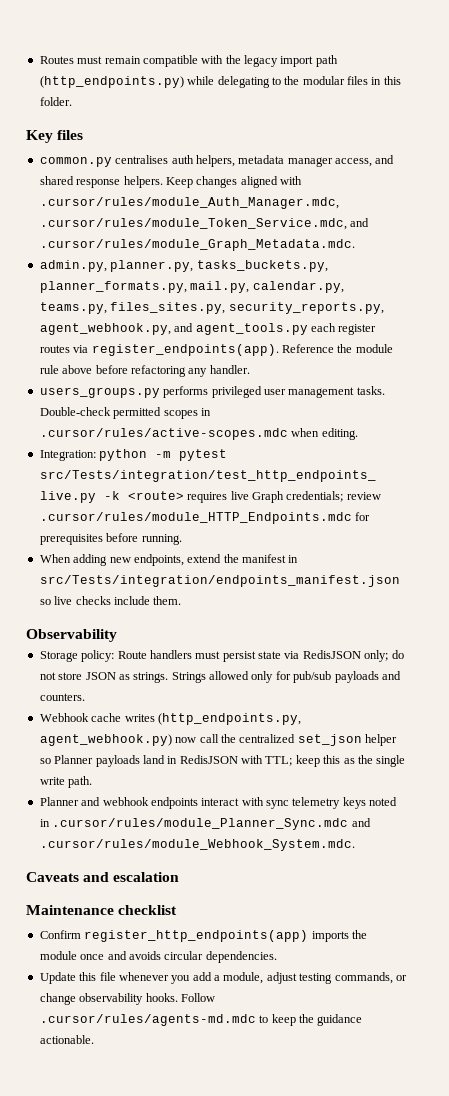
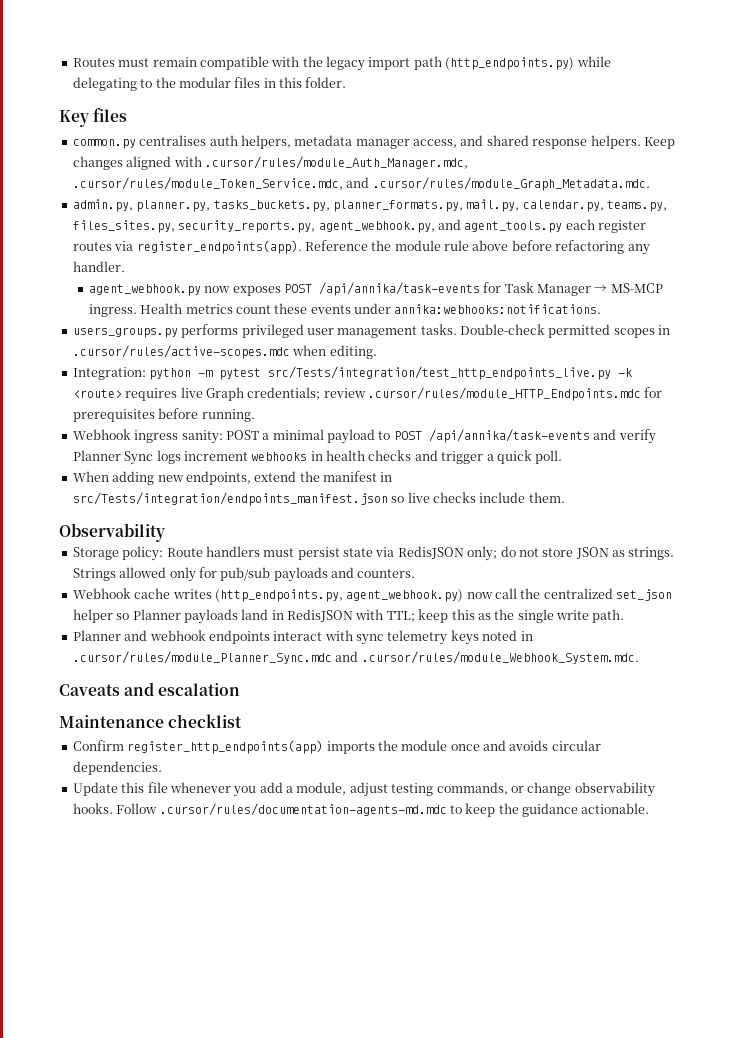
+ agent_webhook.py now exposes POST /api/annika/task-events for Task Manager → MS‑MCP ingress. Health metrics count these events under annika:webhooks:notifications.
+ Webhook ingress sanity: POST a minimal payload to POST /api/annika/task-events and verify Planner Sync logs increment webhooks in health checks and trigger a quick poll.
- Follow .cursor/rules/agents-md.mdc to keep the guidance actionable.
+ Follow .cursor/rules/documentation-agents-md.mdc to keep the guidance actionable.

